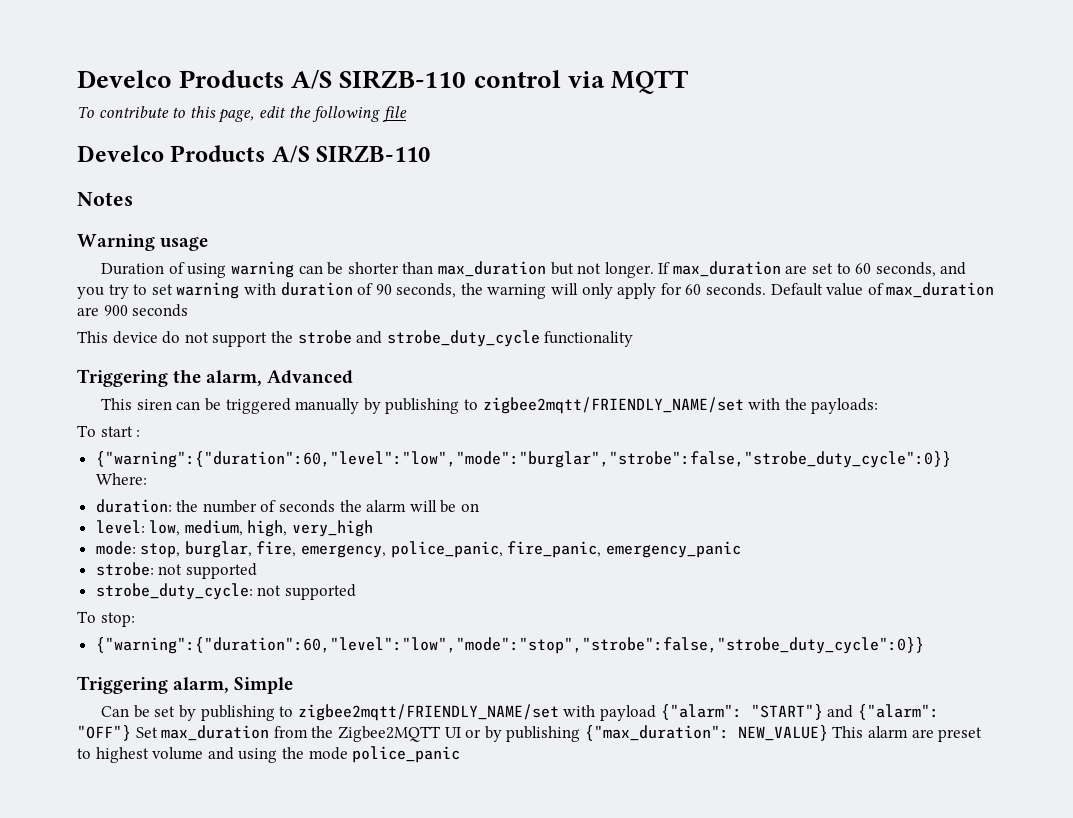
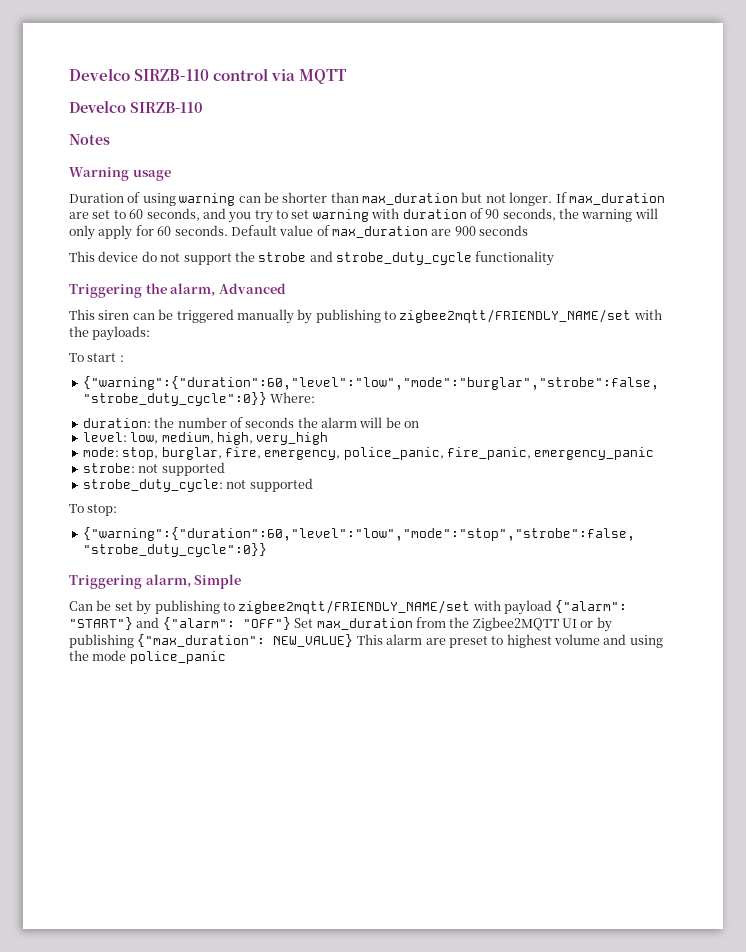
- Develco Products A/S SIRZB-110 control via MQTT
- To contribute to this page, edit the following file
- Develco Products A/S SIRZB-110
+ Develco SIRZB-110 control via MQTT
+ Develco SIRZB-110

